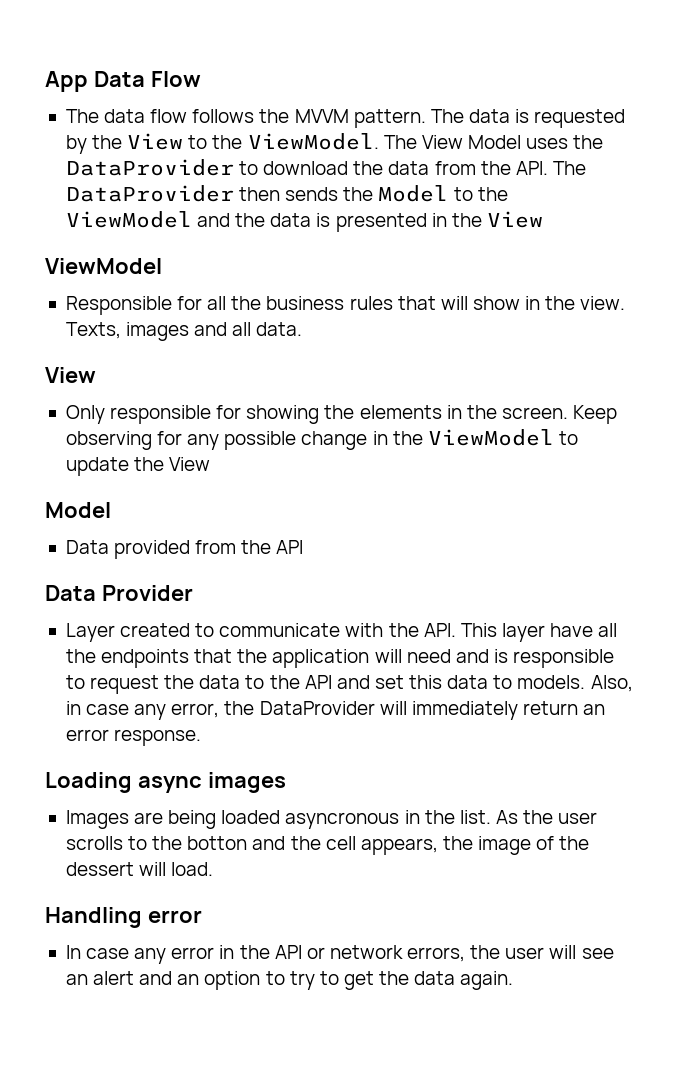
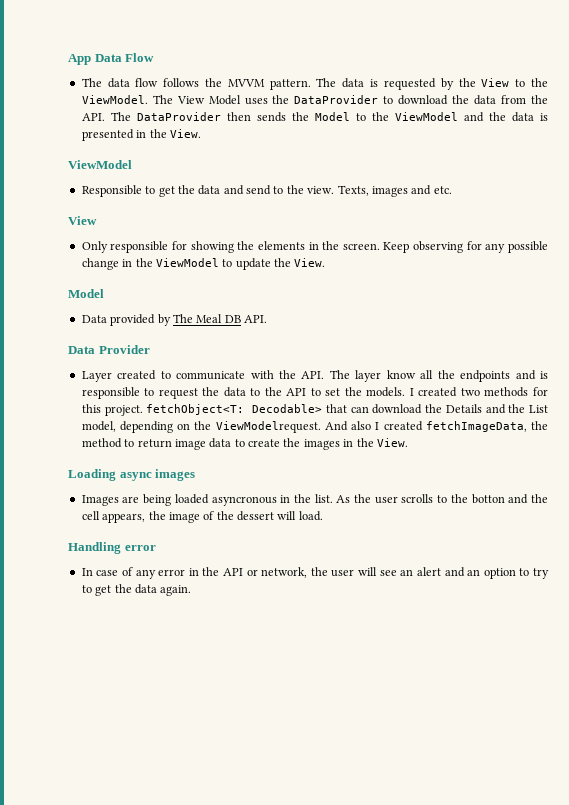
- The View Model uses the DataProvider to download the data from the API. The DataProvider then sends the Model to the ViewModel and the data is presented in the View
+ The View Model uses the DataProvider to download the data from the API. The DataProvider then sends the Model to the ViewModel and the data is presented in the View.
- Responsible for all the business rules that will show in the view.
+ Responsible to get the data and send to the view.
- Texts, images and all data.
+ Texts, images and etc.
- Keep observing for any possible change in the ViewModel to update the View
+ Keep observing for any possible change in the ViewModel to update the View.
- Data provided from the API
+ Data provided by The Meal DB API.
- Layer created to communicate with the API. This layer have all the endpoints that the application will need and is responsible to request the data to the API and set this data to models. Also, in case any error, the DataProvider will immediately return an error response.
+ Layer created to communicate with the API. The layer know all the endpoints and is responsible to request the data to the API to set the models. I created two methods for this project. fetchObject<T: Decodable> that can download the Details and the List model, depending on the ViewModelrequest. And also I created fetchImageData, the method to return image data to create the images in the View.
- In case any error in the API or network errors, the user will see an alert and an option to try to get the data again.
+ In case of any error in the API or network, the user will see an alert and an option to try to get the data again.

